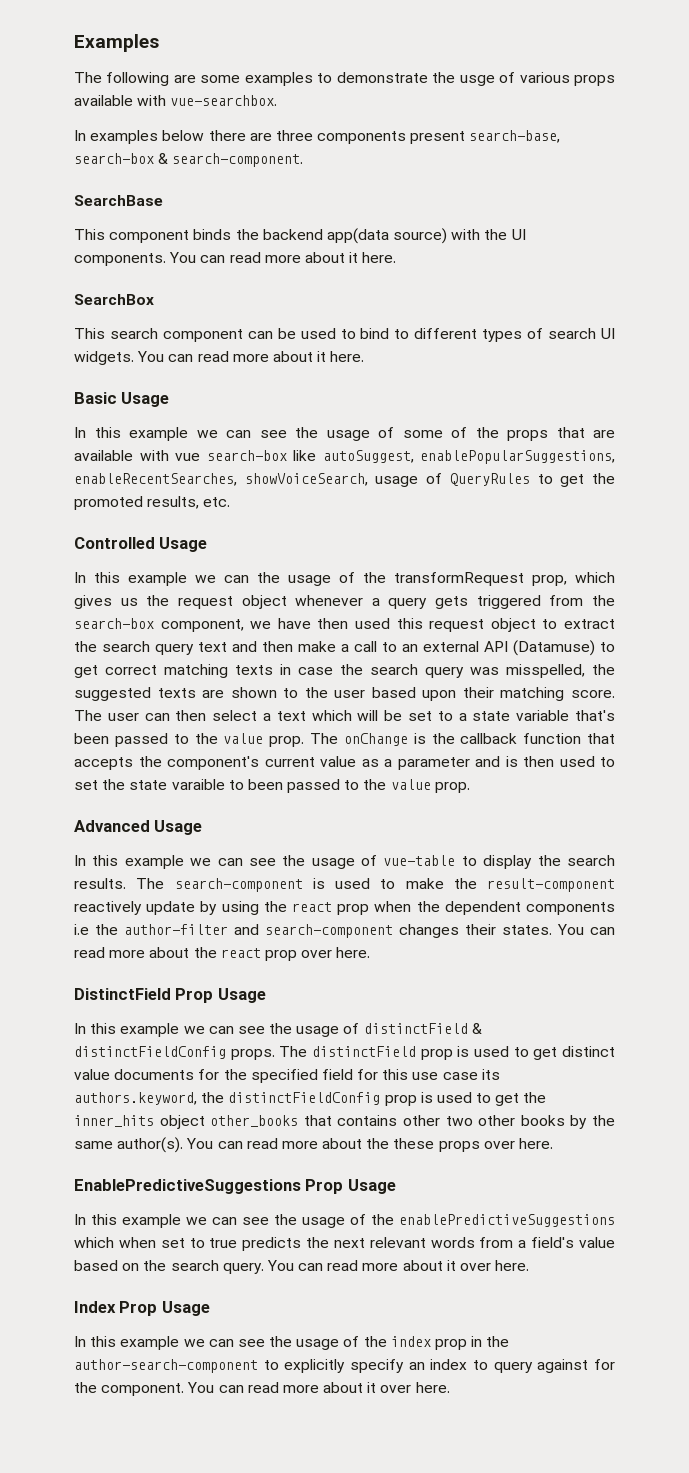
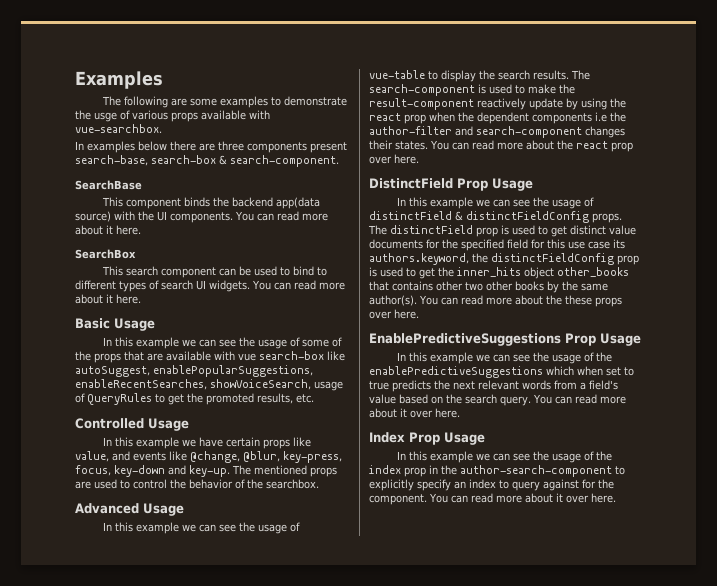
- In this example we can the usage of the transformRequest prop, which gives us the request object whenever a query gets triggered from the search-box component, we have then used this request object to extract the search query text and then make a call to an external API (Datamuse) to get correct matching texts in case the search query was misspelled, the suggested texts are shown to the user based upon their matching score. The user can then select a text which will be set to a state variable that's been passed to the value prop. The onChange is the callback function that accepts the component's current value as a parameter and is then used to set the state varaible to been passed to the value prop.
+ In this example we have certain props like value, and events like @change, @blur, key-press, focus, key-down and key-up. The mentioned props are used to control the behavior of the searchbox.

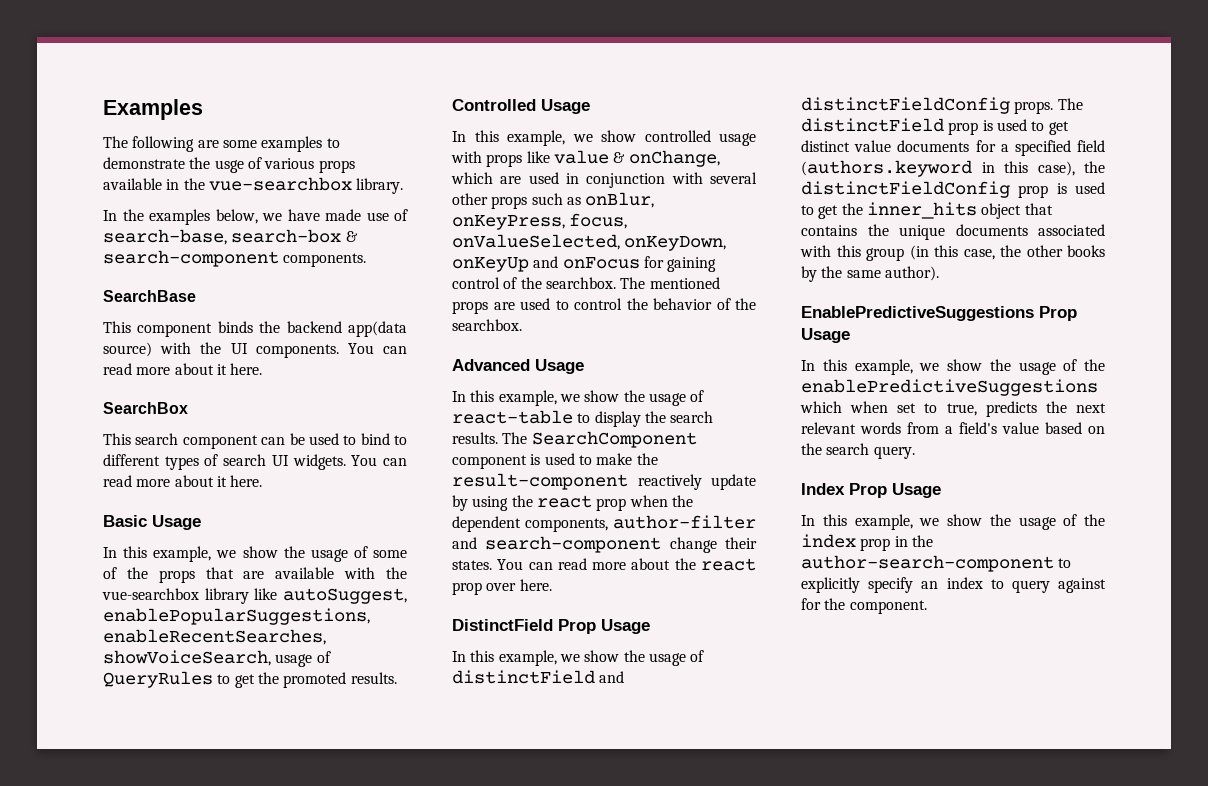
- The following are some examples to demonstrate the usge of various props available with vue-searchbox.
- In examples below there are three components present search-base, search-box & search-component.
+ The following are some examples to demonstrate the usge of various props available in the vue-searchbox library.
+ In the examples below, we have made use of search-base, search-box & search-component components.
- In this example we can see the usage of some of the props that are available with vue search-box like autoSuggest, enablePopularSuggestions, enableRecentSearches, showVoiceSearch, usage of QueryRules to get the promoted results, etc.
+ In this example, we show the usage of some of the props that are available with the vue-searchbox library like autoSuggest, enablePopularSuggestions, enableRecentSearches, showVoiceSearch, usage of QueryRules to get the promoted results.
- In this example we have certain props like value, and events like @change, @blur, key-press, focus, key-down and key-up.
+ In this example, we show controlled usage with props like value & onChange, which are used in conjunction with several other props such as onBlur, onKeyPress, focus, onValueSelected, onKeyDown, onKeyUp and onFocus for gaining control of the searchbox.
- In this example we can see the usage of vue-table to display the search results.
+ In this example, we show the usage of react-table to display the search results.
- The search-component is used to make the result-component reactively update by using the react prop when the dependent components i.e the author-filter and search-component changes their states.
+ The SearchComponent component is used to make the result-component reactively update by using the react prop when the dependent components, author-filter and search-component change their states.
- In this example we can see the usage of distinctField & distinctFieldConfig props.
+ In this example, we show the usage of distinctField and distinctFieldConfig props.
- The distinctField prop is used to get distinct value documents for the specified field for this use case its authors.keyword, the distinctFieldConfig prop is used to get the inner_hits object other_books that contains other two other books by the same author(s). You can read more about the these props over here.
+ The distinctField prop is used to get distinct value documents for a specified field (authors.keyword in this case), the distinctFieldConfig prop is used to get the inner_hits object that contains the unique documents associated with this group (in this case, the other books by the same author).
- In this example we can see the usage of the enablePredictiveSuggestions which when set to true predicts the next relevant words from a field's value based on the search query. You can read more about it over here.
+ In this example, we show the usage of the enablePredictiveSuggestions which when set to true, predicts the next relevant words from a field's value based on the search query.
- In this example we can see the usage of the index prop in the author-search-component to explicitly specify an index to query against for the component. You can read more about it over here.
+ In this example, we show the usage of the index prop in the author-search-component to explicitly specify an index to query against for the component.

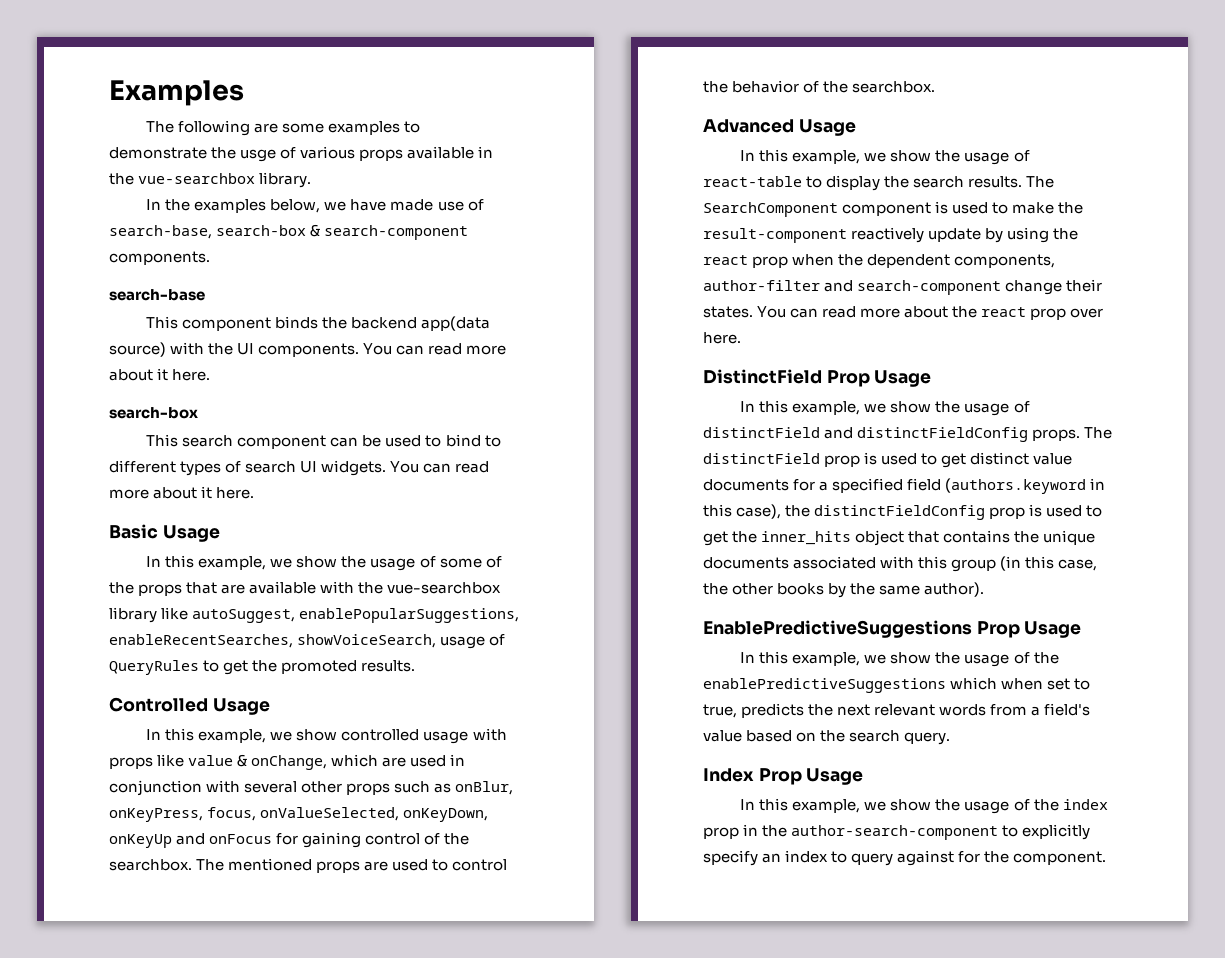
- SearchBase
+ search-base
  This component binds the backend app(data source) with the UI components. You can read more about it here.
- SearchBox
+ search-box

